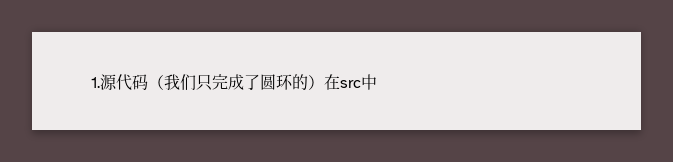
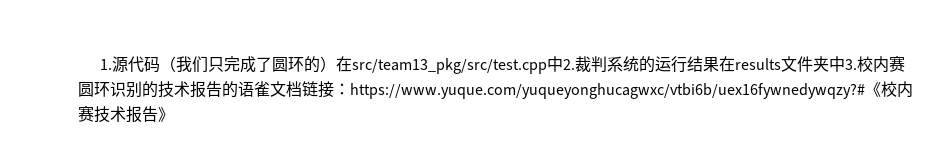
- 1.源代码（我们只完成了圆环的）在src中
+ 1.源代码（我们只完成了圆环的）在src/team13_pkg/src/test.cpp中2.裁判系统的运行结果在results文件夹中3.校内赛圆环识别的技术报告的语雀文档链接：https://www.yuque.com/yuqueyonghucagwxc/vtbi6b/uex16fywnedywqzy?#《校内赛技术报告》

